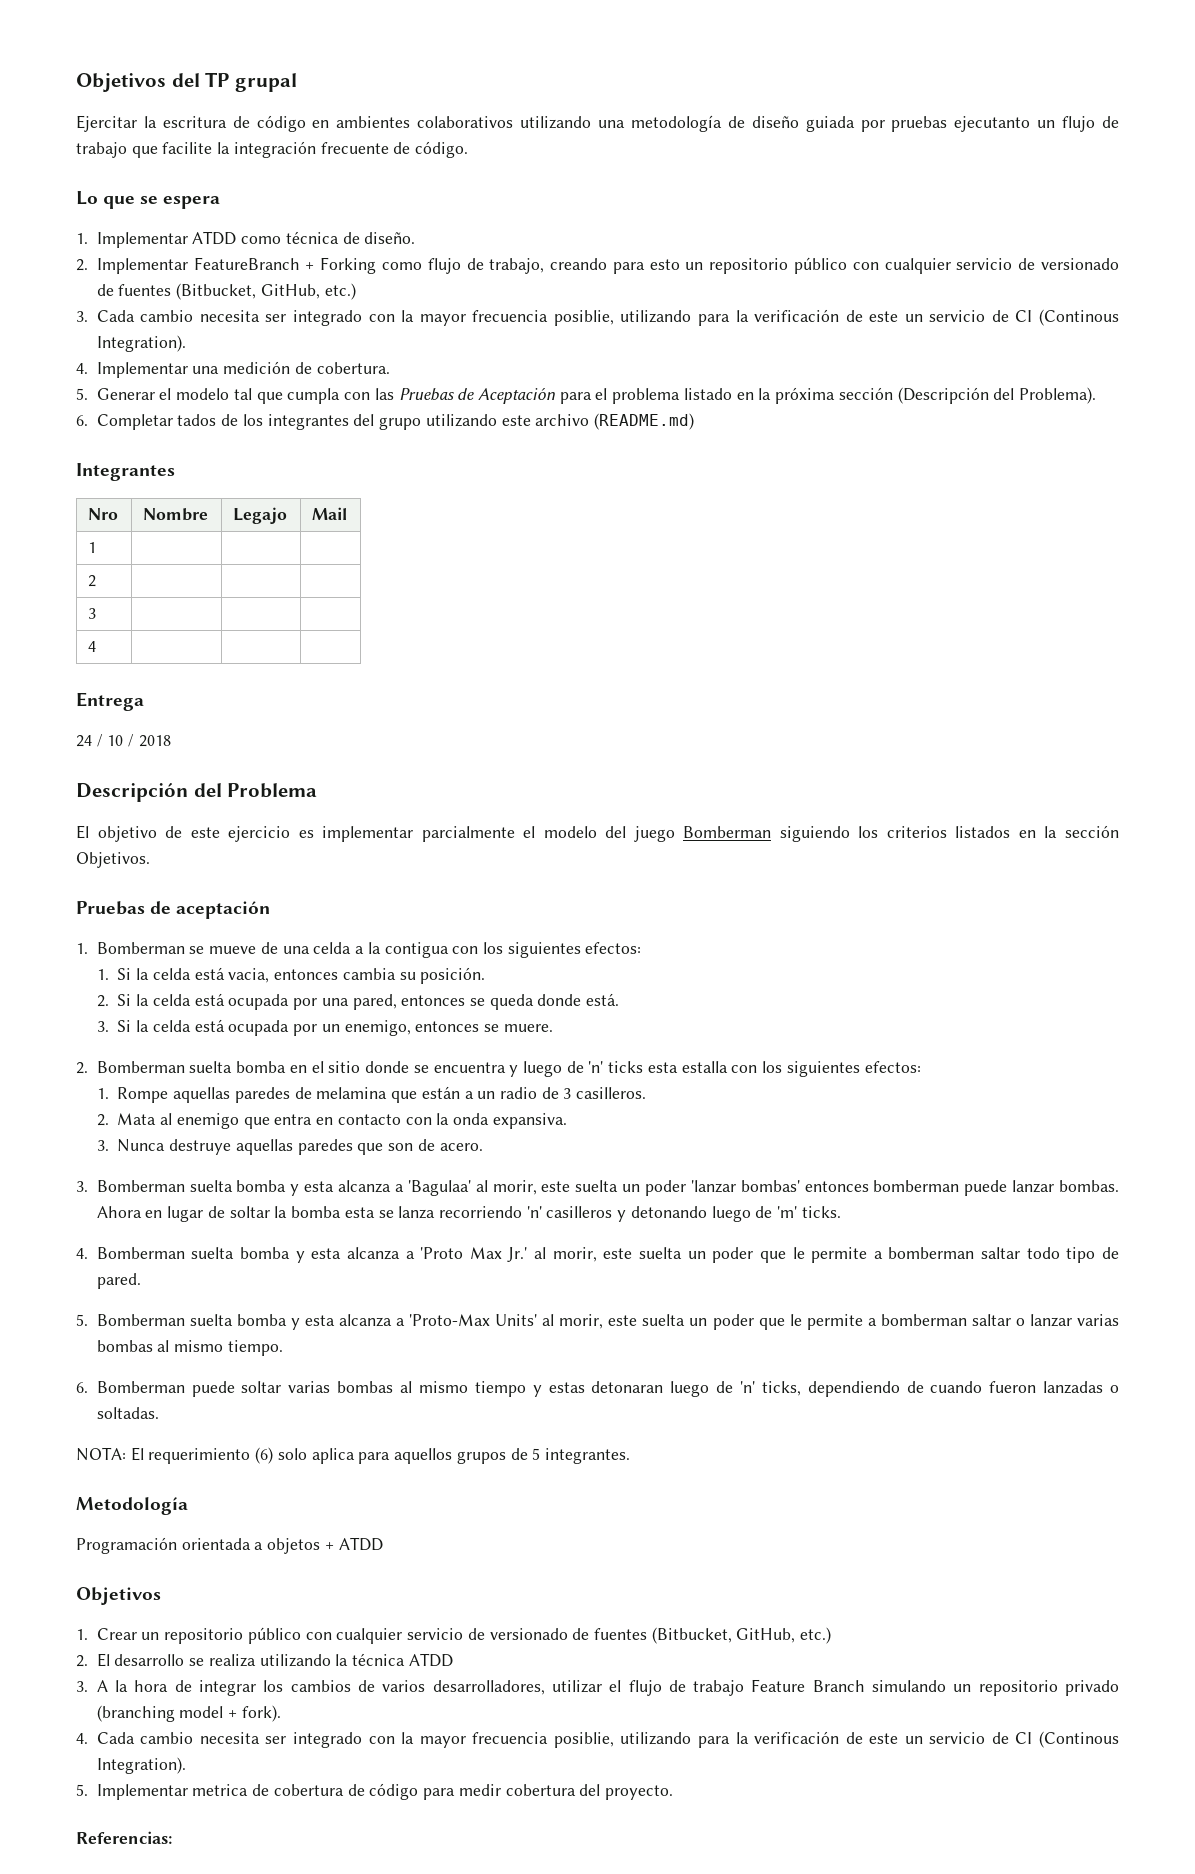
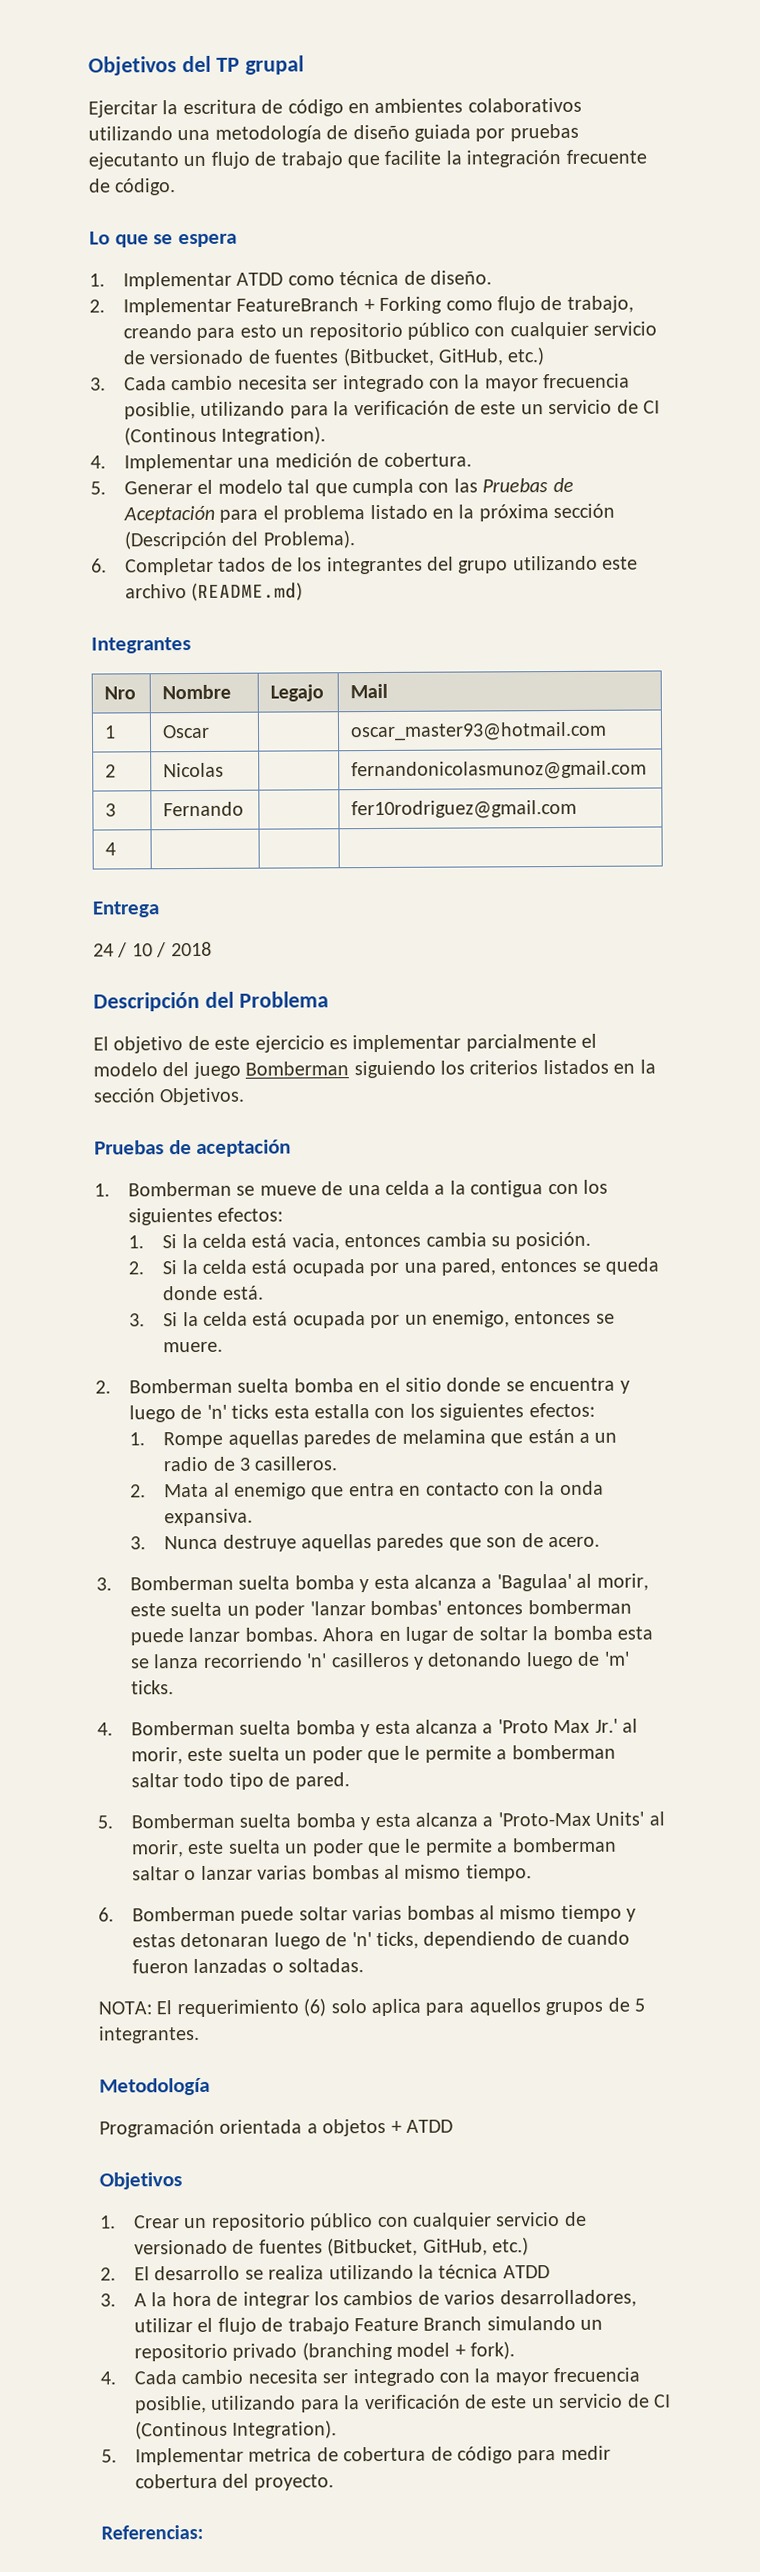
- 1 | | |
+ 1 | Oscar | | oscar_master93@hotmail.com
- 2 | | |
+ 2 | Nicolas | | fernandonicolasmunoz@gmail.com
- 3 | | |
+ 3 | Fernando | | fer10rodriguez@gmail.com

